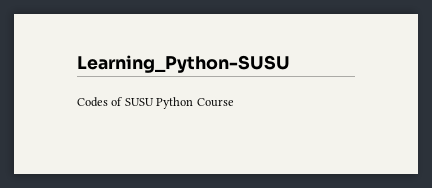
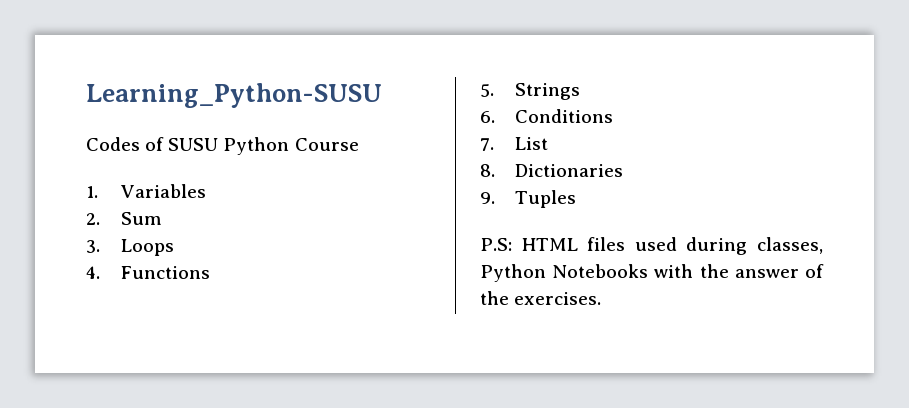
+ 1. Variables
+ 2. Sum
+ 3. Loops
+ 4. Functions
+ 5. Strings
+ 6. Conditions
+ 7. List
+ 8. Dictionaries
+ 9. Tuples
+ P.S: HTML files used during classes, Python Notebooks with the answer of the exercises.

